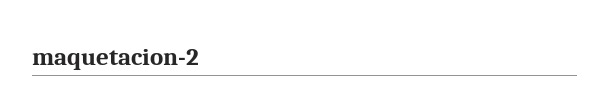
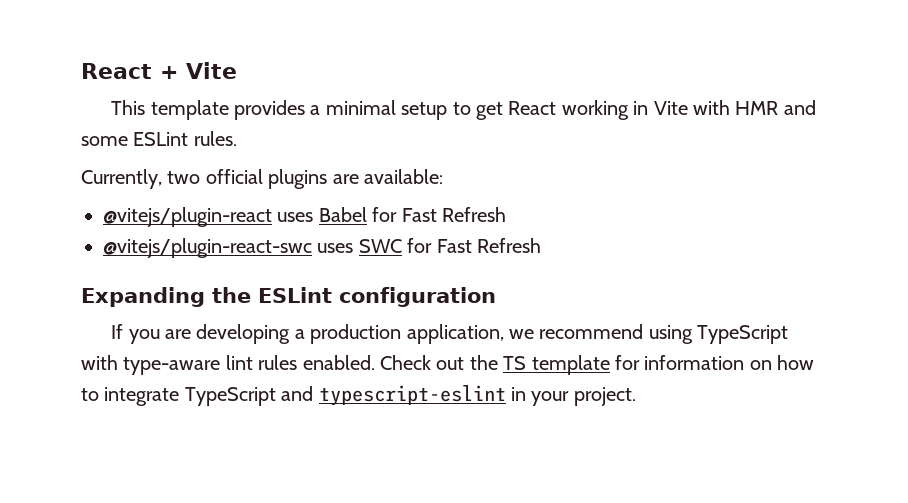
- maquetacion-2
+ React + Vite
+ This template provides a minimal setup to get React working in Vite with HMR and some ESLint rules.
+ Currently, two official plugins are available:
+ @vitejs/plugin-react uses Babel for Fast Refresh
+ @vitejs/plugin-react-swc uses SWC for Fast Refresh
+ Expanding the ESLint configuration
+ If you are developing a production application, we recommend using TypeScript with type-aware lint rules enabled. Check out the TS template for information on how to integrate TypeScript and typescript-eslint in your project.

